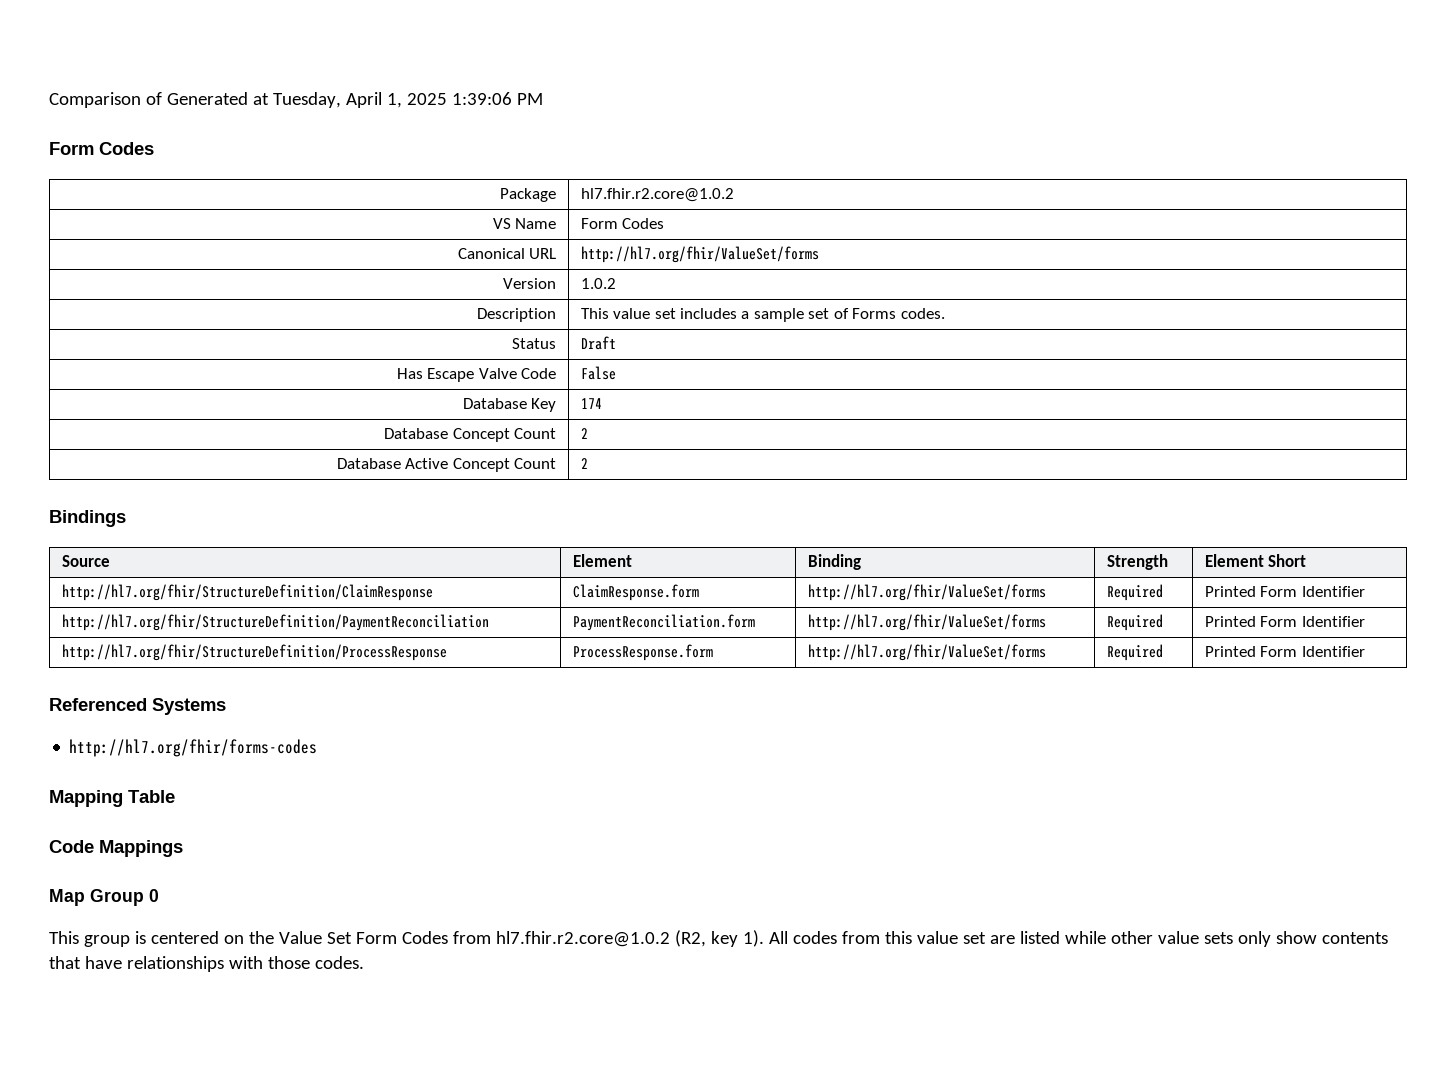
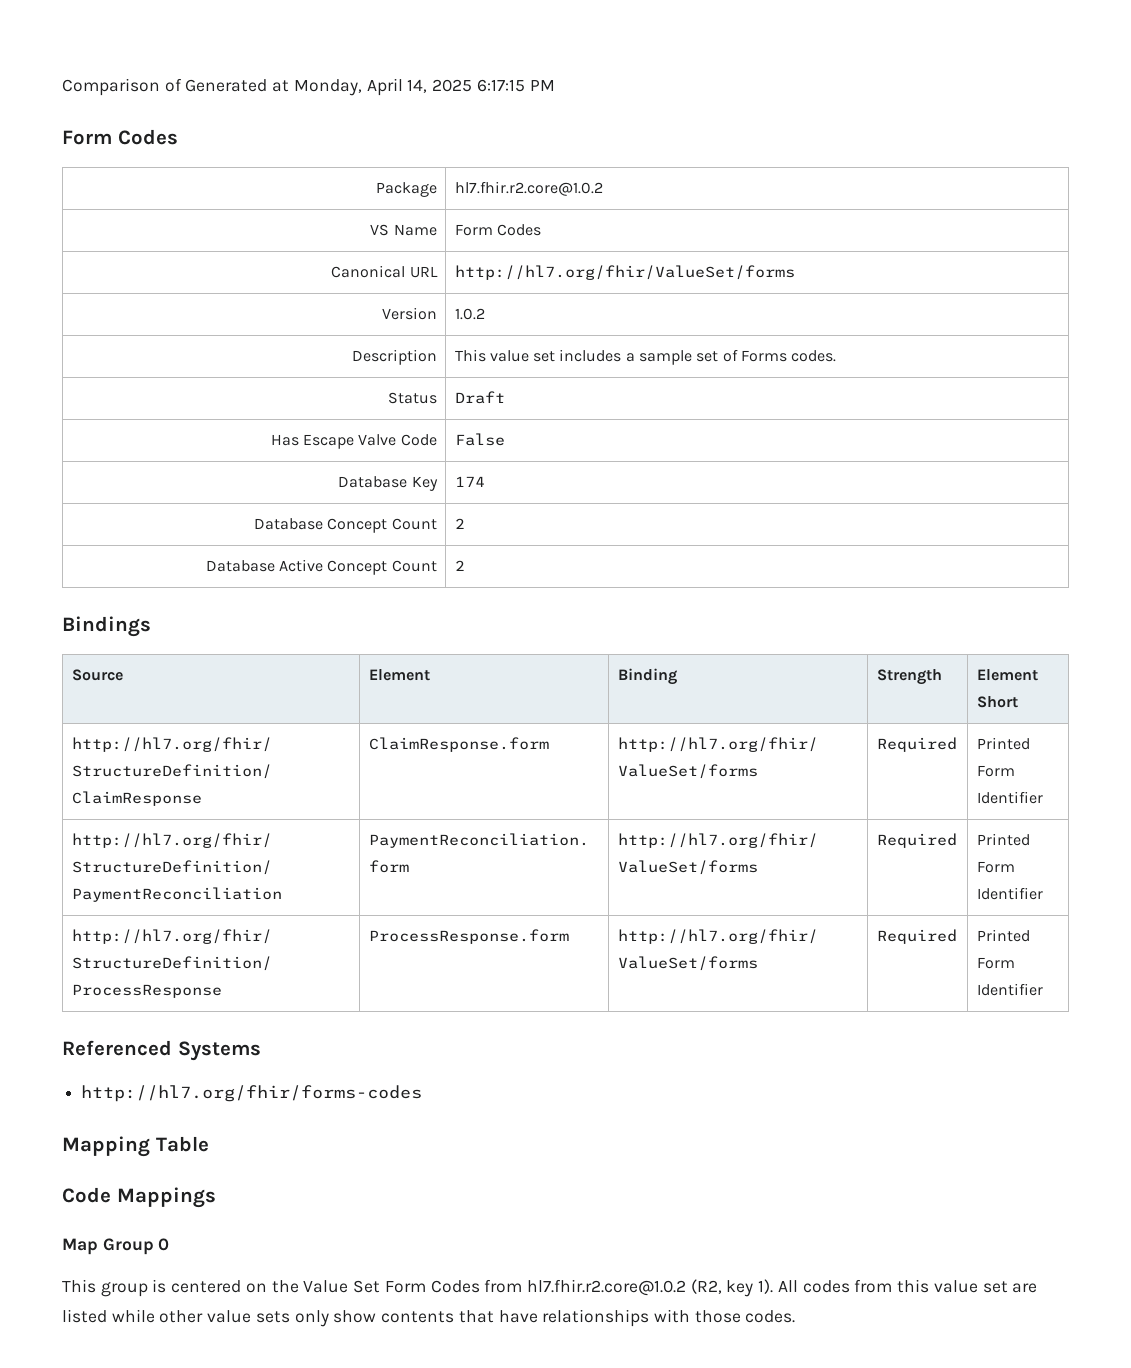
- Comparison of Generated at Tuesday, April 1, 2025 1:39:06 PM
+ Comparison of Generated at Monday, April 14, 2025 6:17:15 PM

